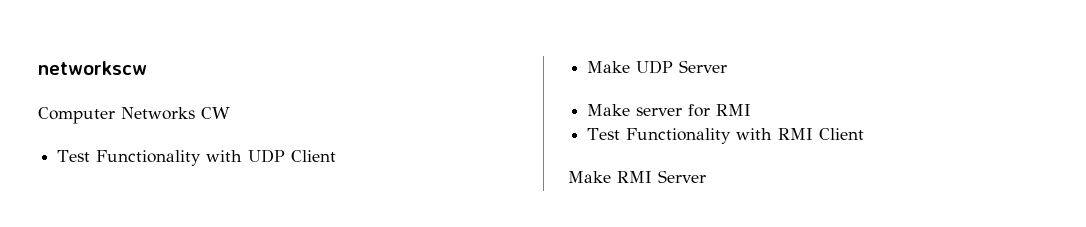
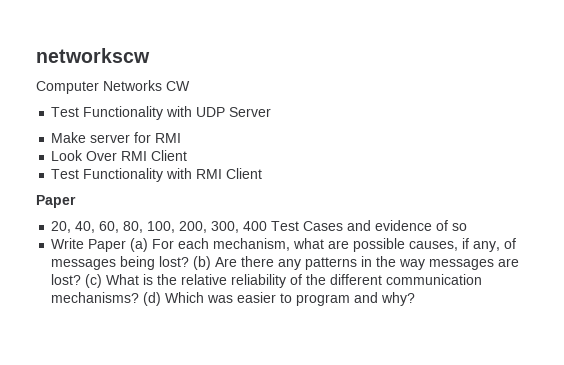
- Test Functionality with UDP Client
- Make UDP Server
+ Test Functionality with UDP Server
+ Look Over RMI Client
  Test Functionality with RMI Client
- Make RMI Server
+ Paper
+ 20, 40, 60, 80, 100, 200, 300, 400 Test Cases and evidence of so
+ Write Paper (a) For each mechanism, what are possible causes, if any, of messages being lost? (b) Are there any patterns in the way messages are lost? (c) What is the relative reliability of the different communication mechanisms? (d) Which was easier to program and why?

